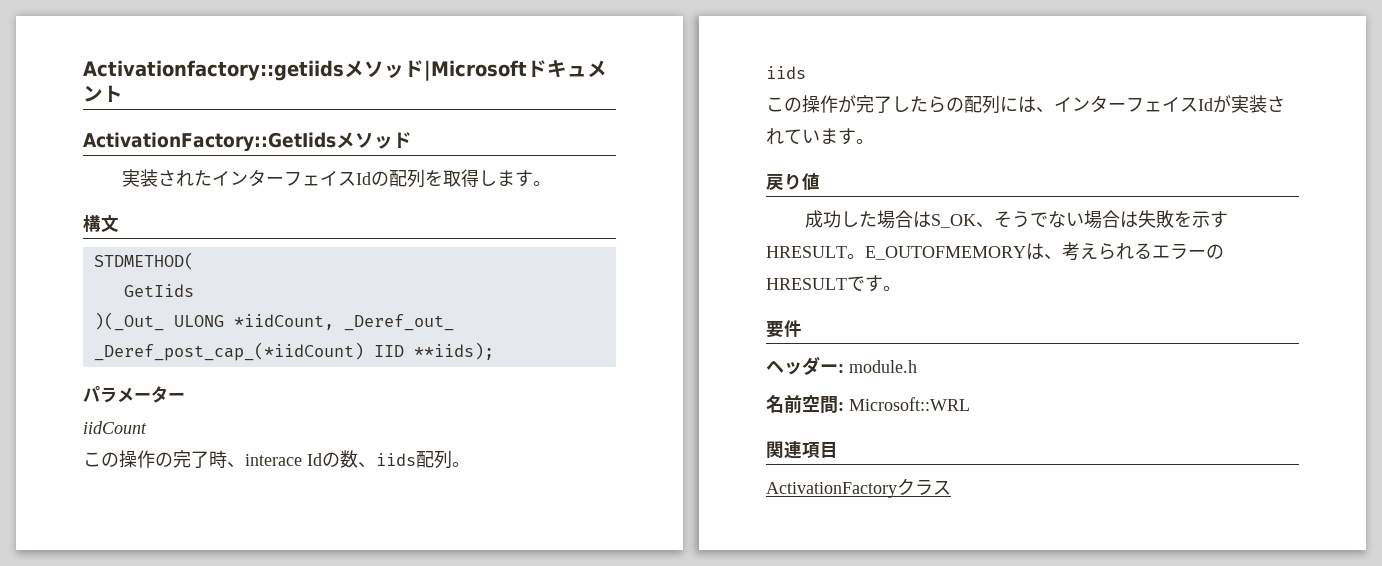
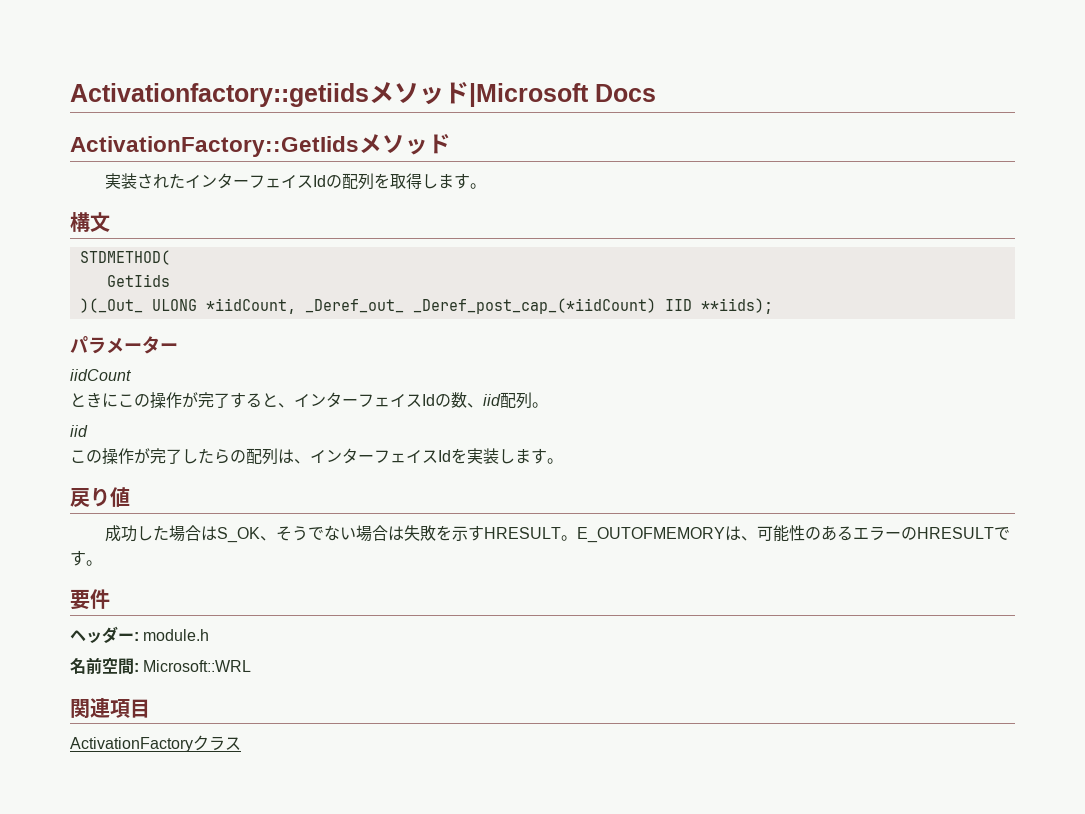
- Activationfactory::getiidsメソッド|Microsoftドキュメント
+ Activationfactory::getiidsメソッド|Microsoft Docs
- この操作の完了時、interace Idの数、iids配列。
- iids
+ ときにこの操作が完了すると、インターフェイスIdの数、iid配列。
+ iid
- この操作が完了したらの配列には、インターフェイスIdが実装されています。
+ この操作が完了したらの配列は、インターフェイスIdを実装します。
- E_OUTOFMEMORYは、考えられるエラーのHRESULTです。
+ E_OUTOFMEMORYは、可能性のあるエラーのHRESULTです。

